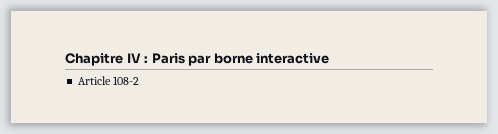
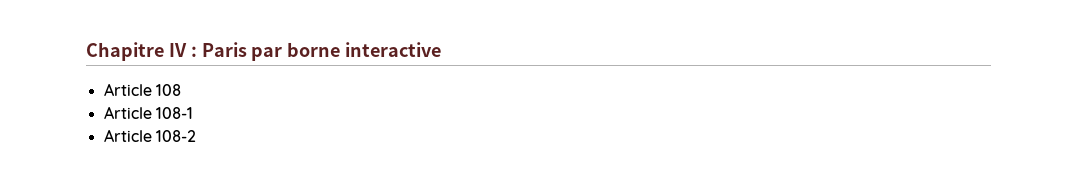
+ Article 108
+ Article 108-1

